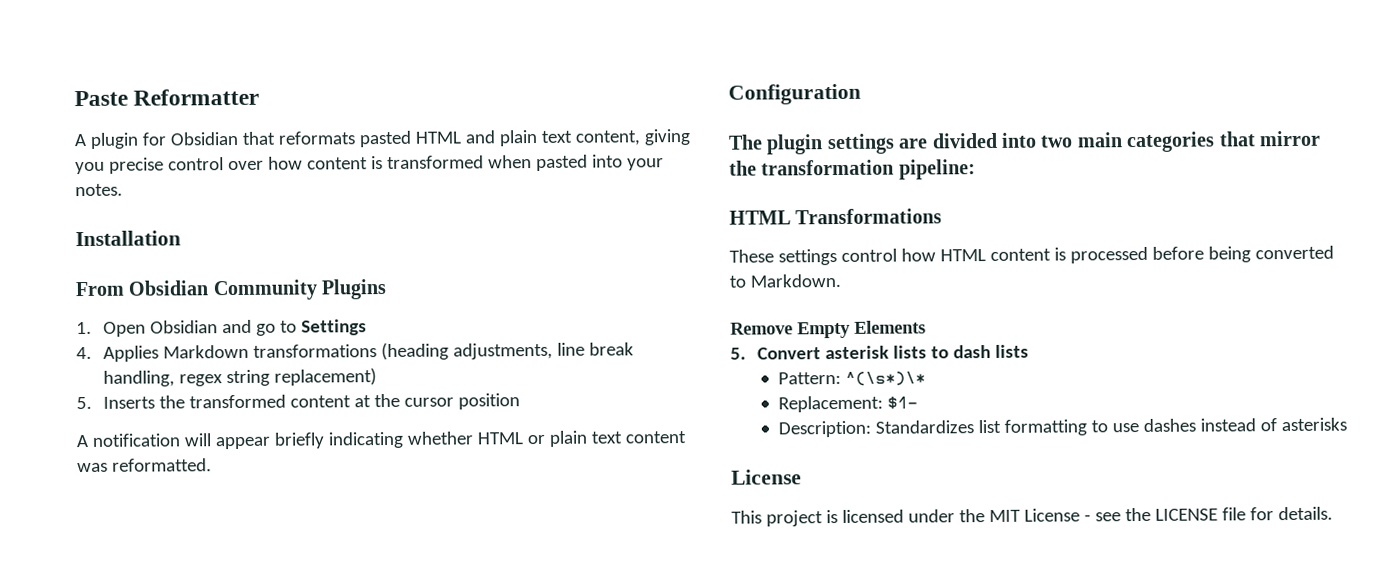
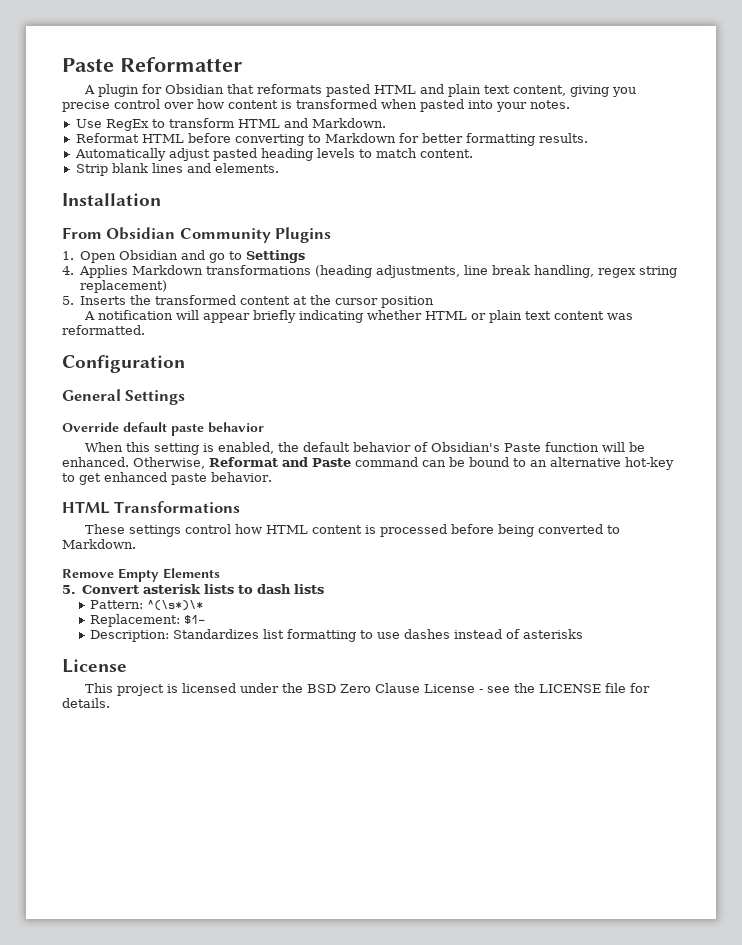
+ Use RegEx to transform HTML and Markdown.
+ Reformat HTML before converting to Markdown for better formatting results.
+ Automatically adjust pasted heading levels to match content.
+ Strip blank lines and elements.
- The plugin settings are divided into two main categories that mirror the transformation pipeline:
+ General Settings
+ Override default paste behavior
+ When this setting is enabled, the default behavior of Obsidian's Paste function will be enhanced. Otherwise, Reformat and Paste command can be bound to an alternative hot-key to get enhanced paste behavior.
- This project is licensed under the MIT License - see the LICENSE file for details.
+ This project is licensed under the BSD Zero Clause License - see the LICENSE file for details.

